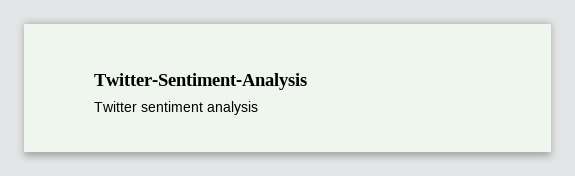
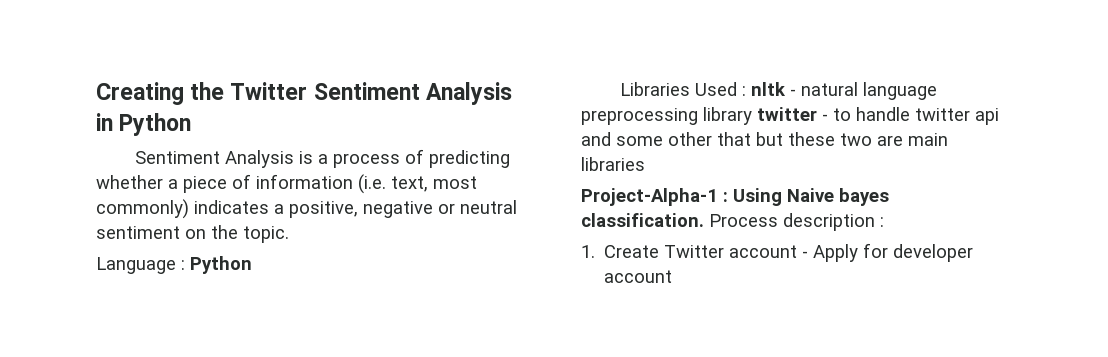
- Twitter-Sentiment-Analysis
- Twitter sentiment analysis
+ Creating the Twitter Sentiment Analysis in Python
+ Sentiment Analysis is a process of predicting whether a piece of information (i.e. text, most commonly) indicates a positive, negative or neutral sentiment on the topic.
+ Language : Python
+ Libraries Used : nltk - natural language preprocessing library twitter - to handle twitter api and some other that but these two are main libraries
+ Project-Alpha-1 : Using Naive bayes classification. Process description :
+ 1. Create Twitter account - Apply for developer account

